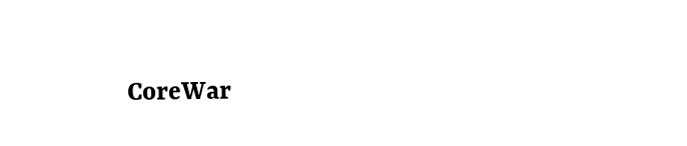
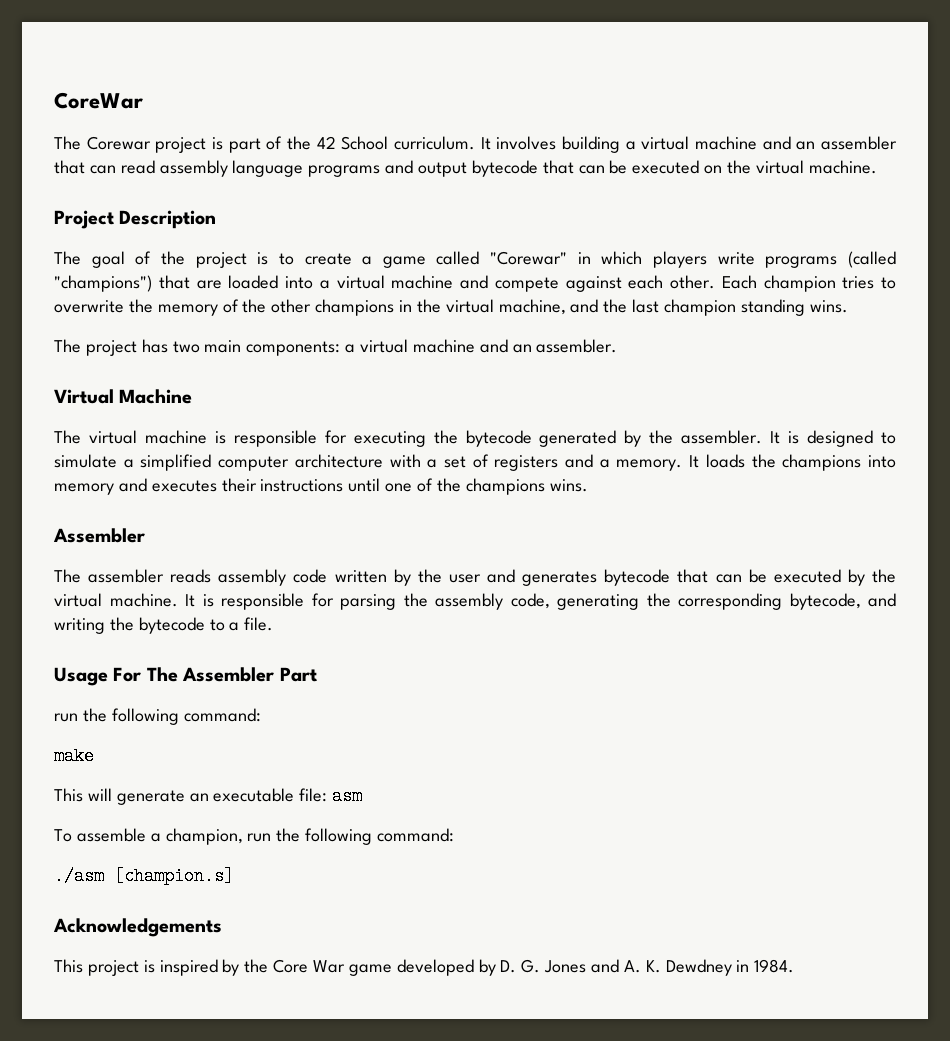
+ The Corewar project is part of the 42 School curriculum. It involves building a virtual machine and an assembler that can read assembly language programs and output bytecode that can be executed on the virtual machine.
+ Project Description
+ The goal of the project is to create a game called "Corewar" in which players write programs (called "champions") that are loaded into a virtual machine and compete against each other. Each champion tries to overwrite the memory of the other champions in the virtual machine, and the last champion standing wins.
+ The project has two main components: a virtual machine and an assembler.
+ Virtual Machine
+ The virtual machine is responsible for executing the bytecode generated by the assembler. It is designed to simulate a simplified computer architecture with a set of registers and a memory. It loads the champions into memory and executes their instructions until one of the champions wins.
+ Assembler
+ The assembler reads assembly code written by the user and generates bytecode that can be executed by the virtual machine. It is responsible for parsing the assembly code, generating the corresponding bytecode, and writing the bytecode to a file.
+ Usage For The Assembler Part
+ run the following command:
+ make
+ This will generate an executable file: asm
+ To assemble a champion, run the following command:
+ ./asm [champion.s]
+ Acknowledgements
+ This project is inspired by the Core War game developed by D. G. Jones and A. K. Dewdney in 1984.

